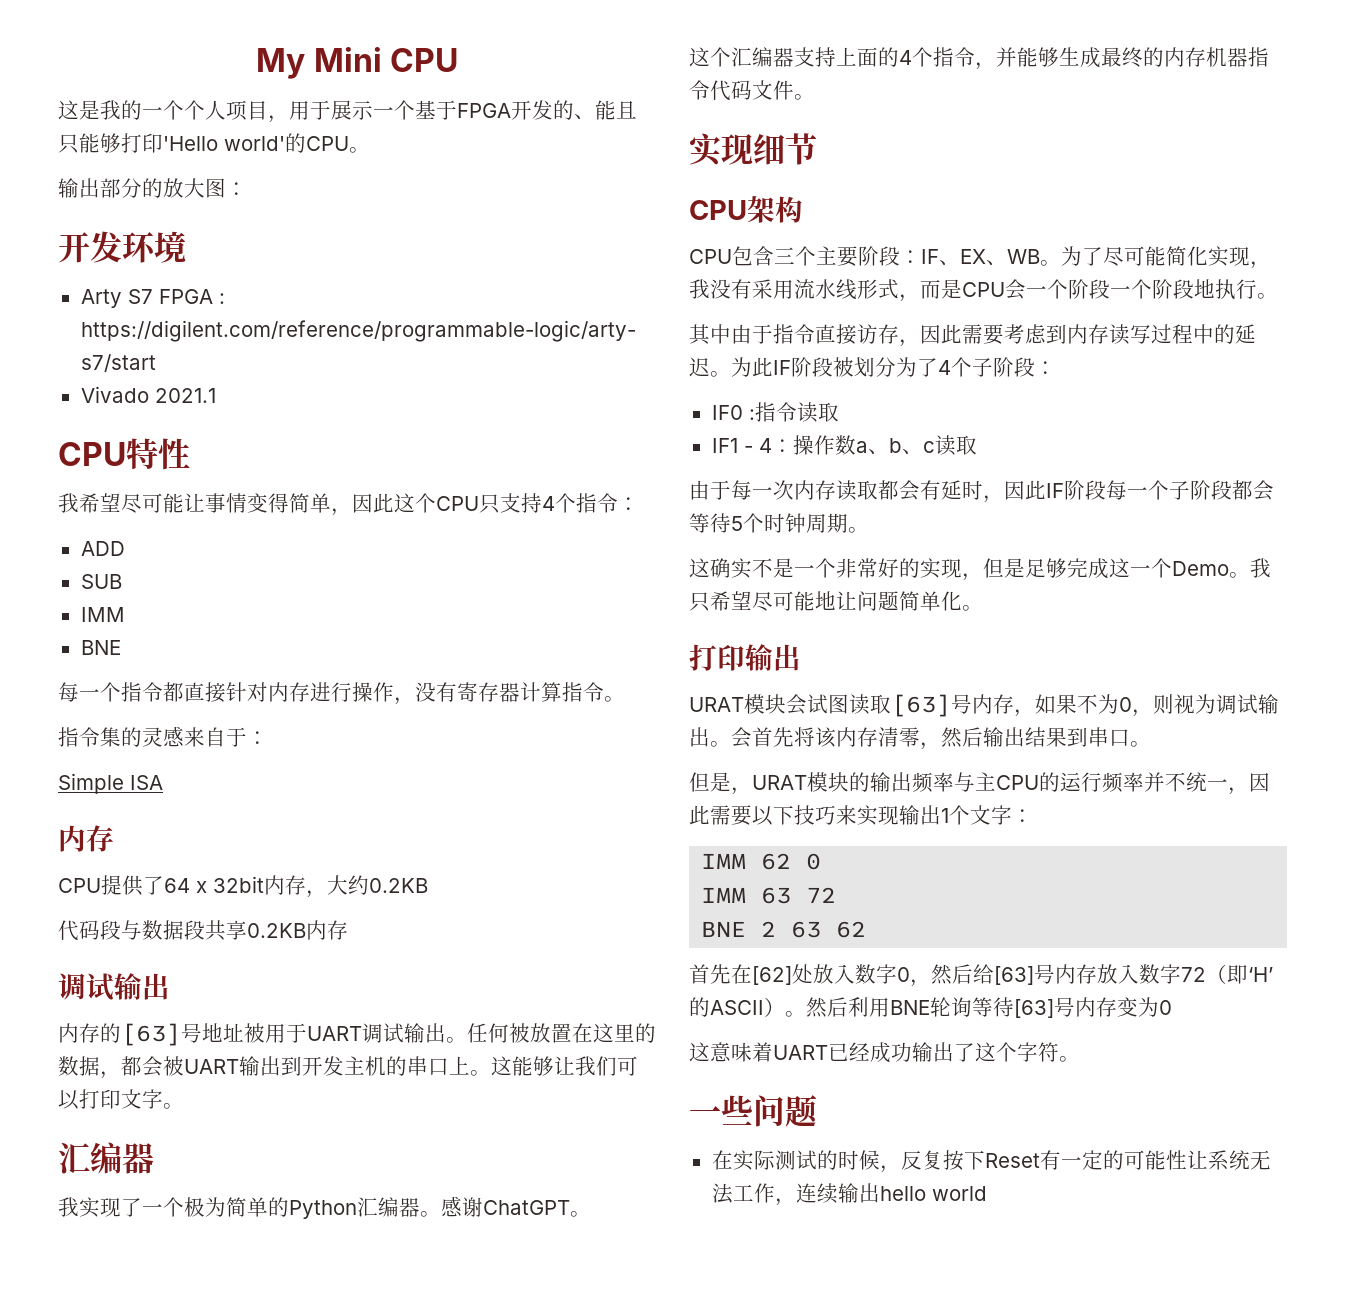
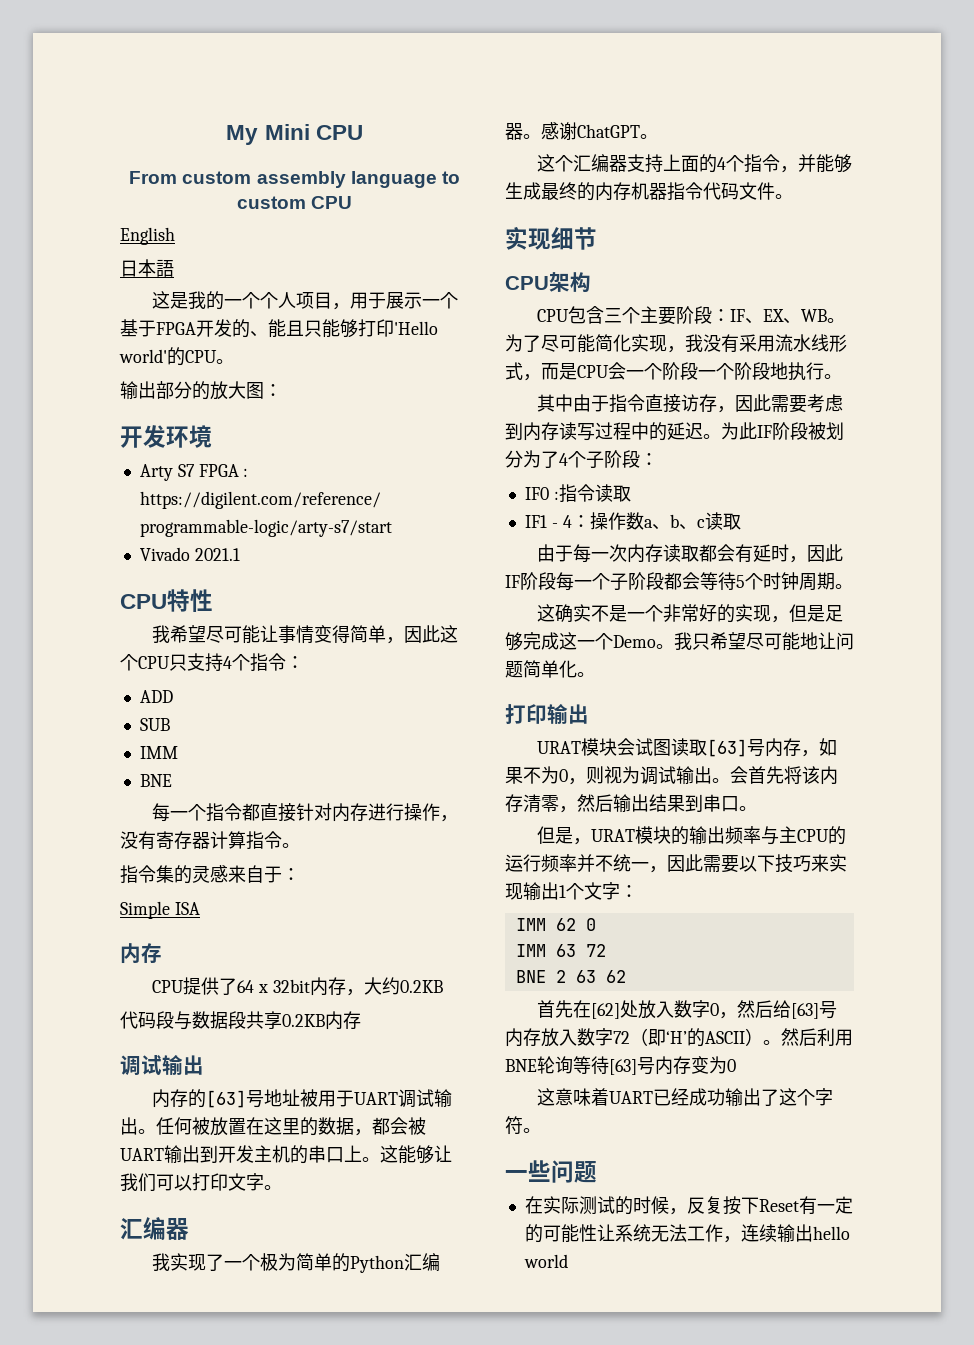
+ From custom assembly language to custom CPU
+ English
+ 日本語

